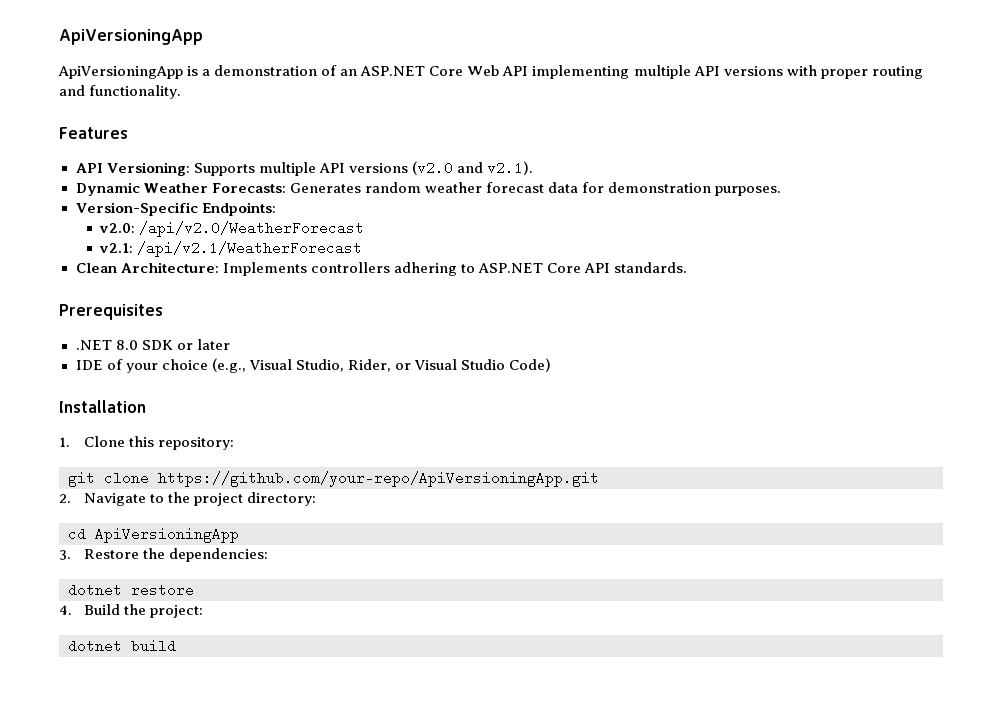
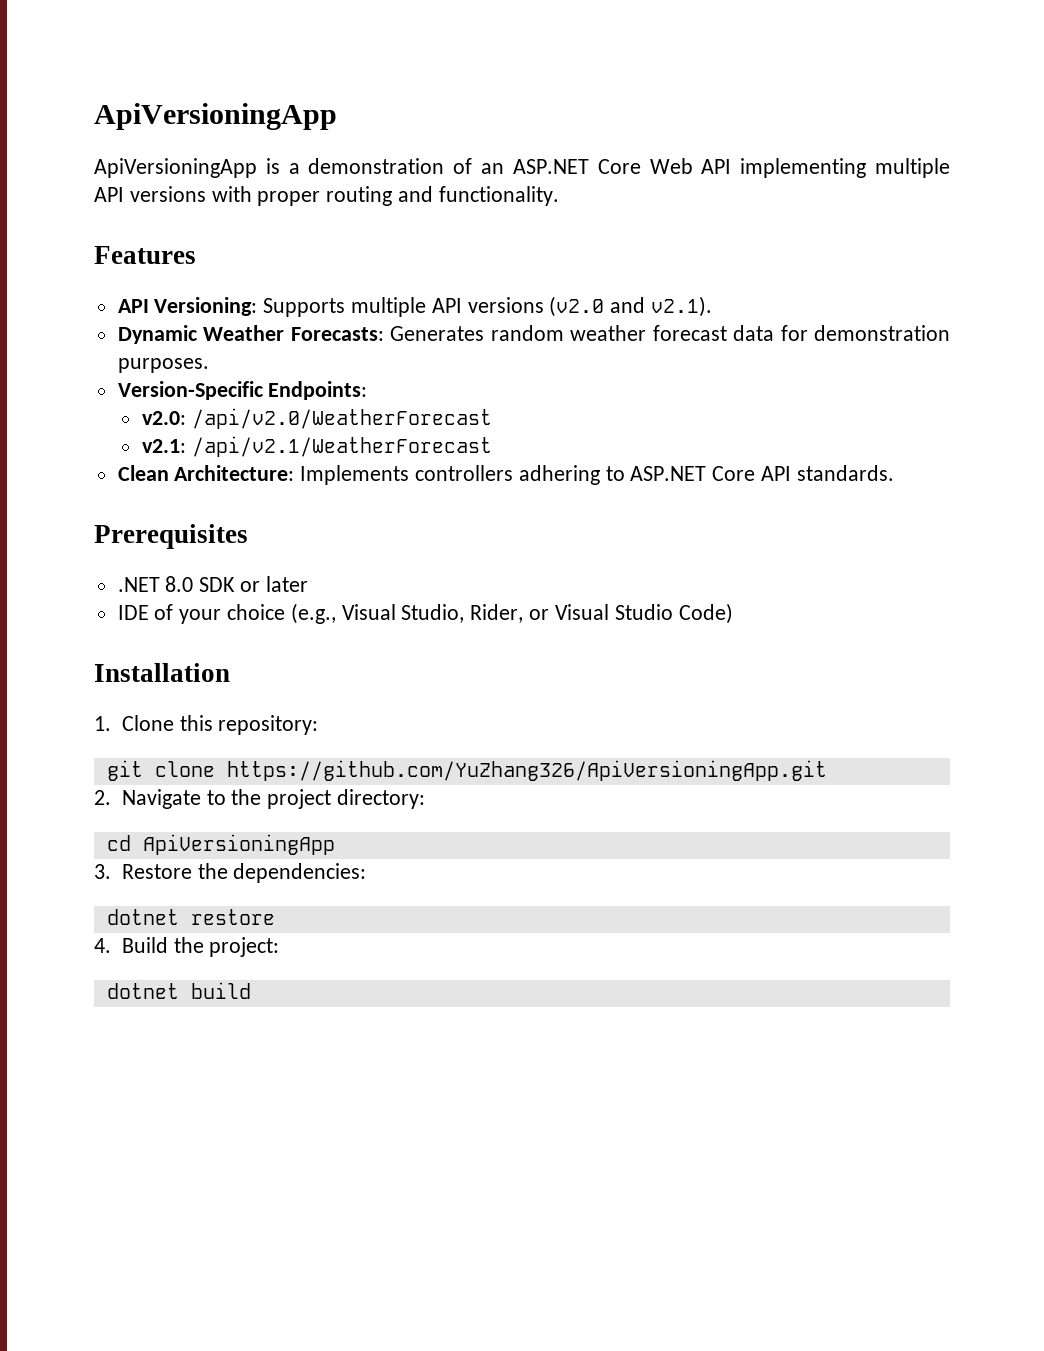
- git clone https://github.com/your-repo/ApiVersioningApp.git
+ git clone https://github.com/YuZhang326/ApiVersioningApp.git

